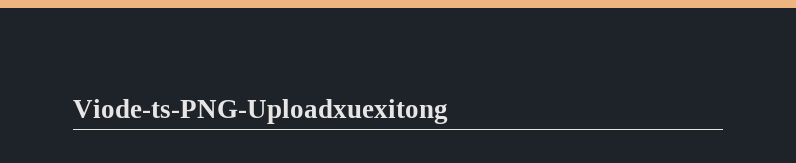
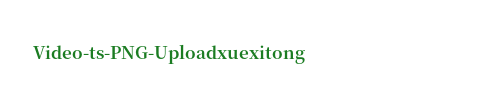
- Viode-ts-PNG-Uploadxuexitong
+ Video-ts-PNG-Uploadxuexitong

